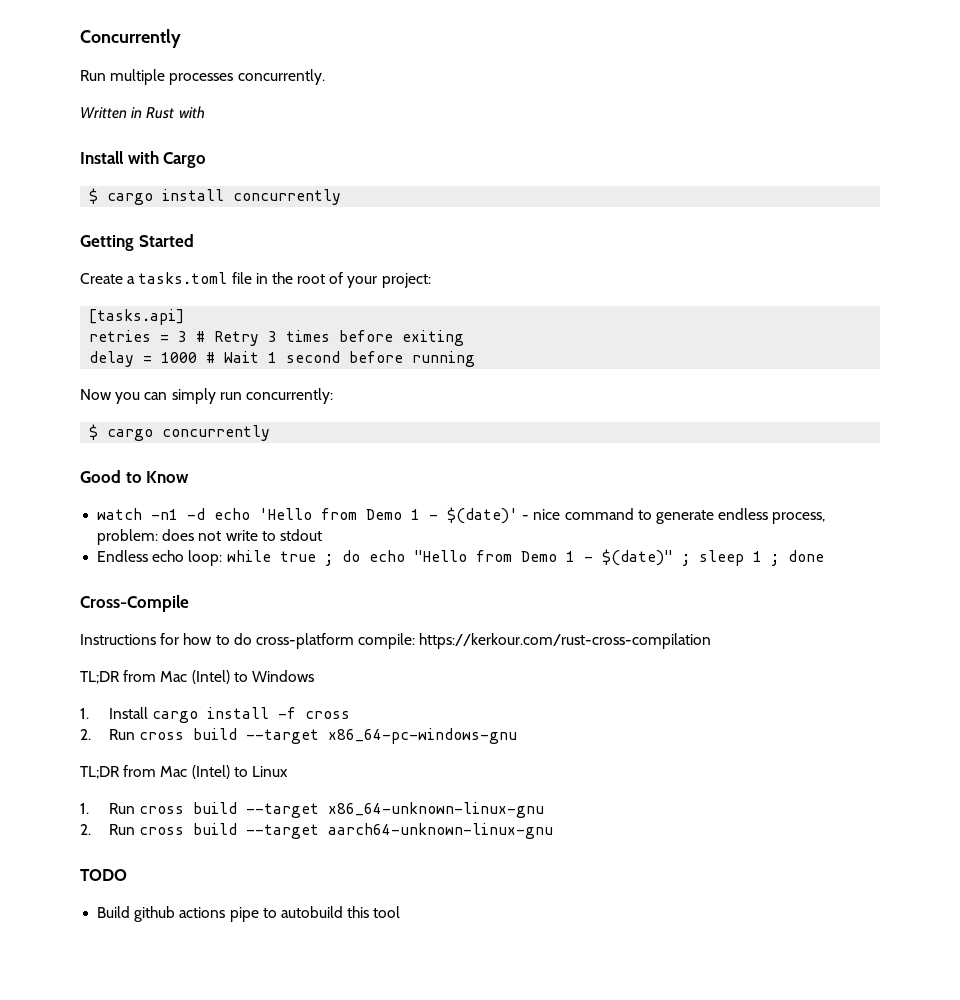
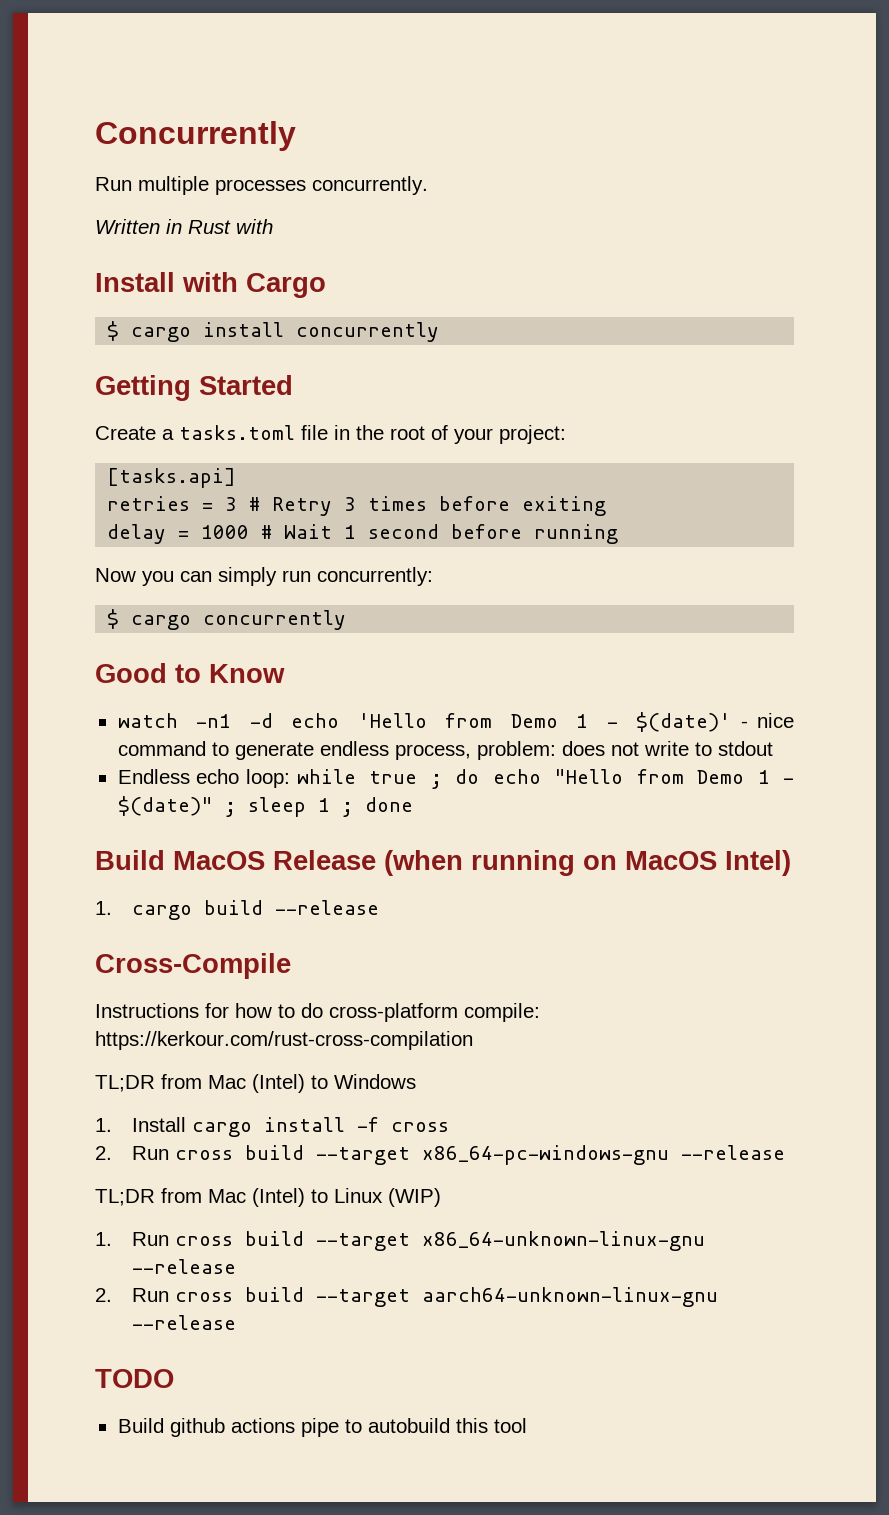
+ Build MacOS Release (when running on MacOS Intel)
+ 1. cargo build --release
- 2. Run cross build --target x86_64-pc-windows-gnu
+ 2. Run cross build --target x86_64-pc-windows-gnu --release
- TL;DR from Mac (Intel) to Linux
+ TL;DR from Mac (Intel) to Linux (WIP)
- 1. Run cross build --target x86_64-unknown-linux-gnu
+ 1. Run cross build --target x86_64-unknown-linux-gnu --release
- 2. Run cross build --target aarch64-unknown-linux-gnu
+ 2. Run cross build --target aarch64-unknown-linux-gnu --release

